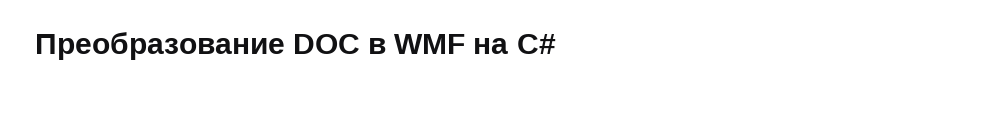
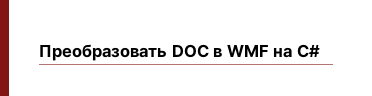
- Преобразование DOC в WMF на C#
+ Преобразовать DOC в WMF на C#

